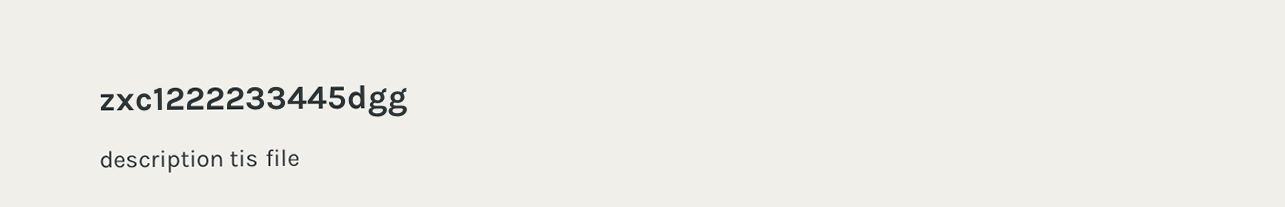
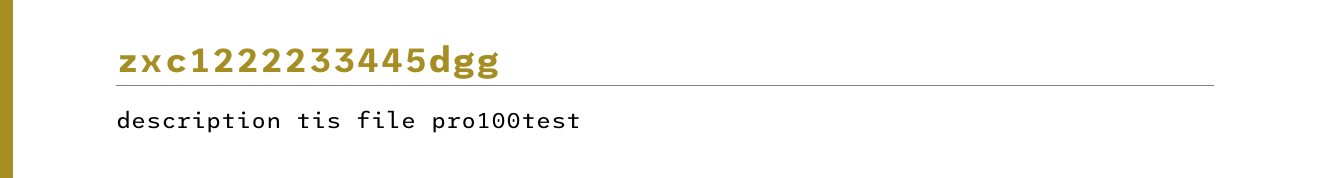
- description tis file
+ description tis file pro100test

